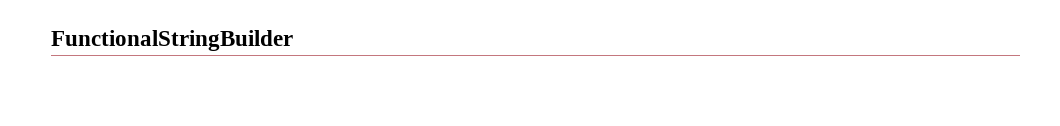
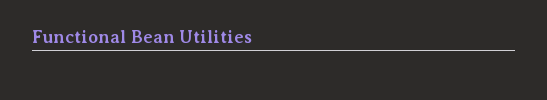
- FunctionalStringBuilder
+ Functional Bean Utilities

